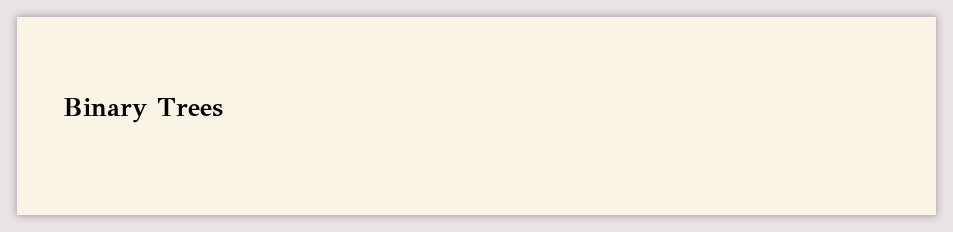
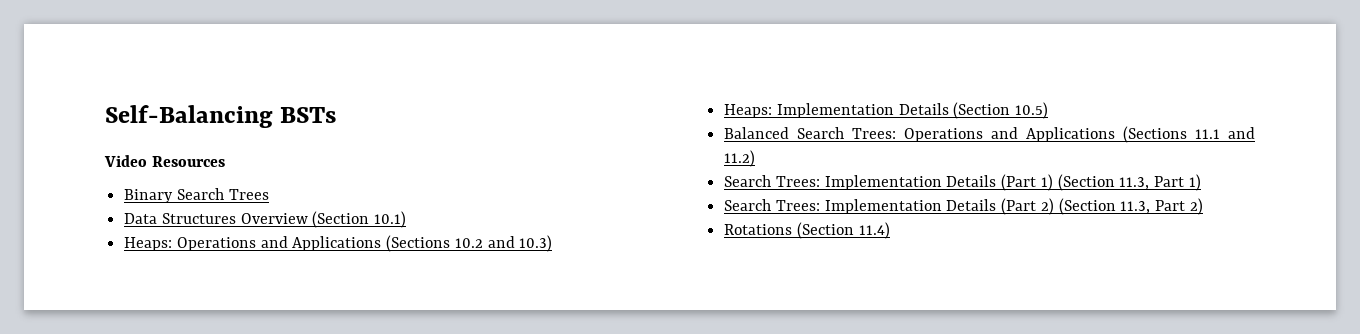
- Binary Trees
+ Self-Balancing BSTs
+ Video Resources
+ Binary Search Trees
+ Data Structures Overview (Section 10.1)
+ Heaps: Operations and Applications (Sections 10.2 and 10.3)
+ Heaps: Implementation Details (Section 10.5)
+ Balanced Search Trees: Operations and Applications (Sections 11.1 and 11.2)
+ Search Trees: Implementation Details (Part 1) (Section 11.3, Part 1)
+ Search Trees: Implementation Details (Part 2) (Section 11.3, Part 2)
+ Rotations (Section 11.4)

